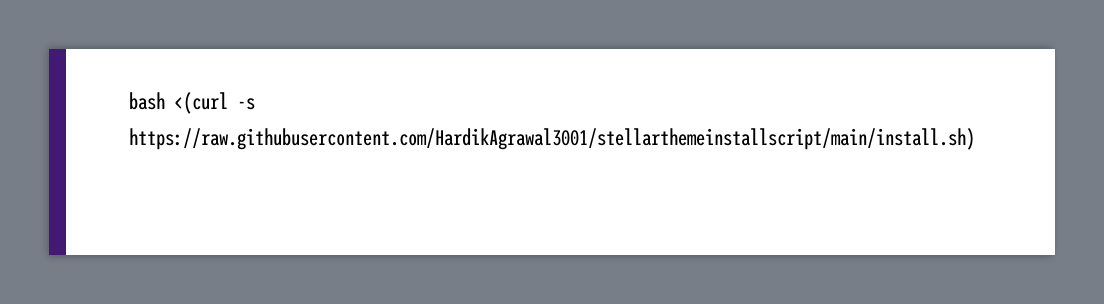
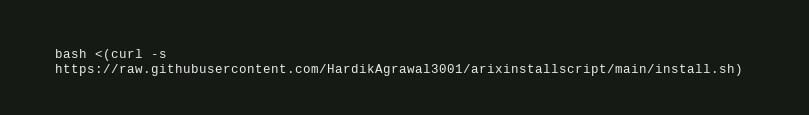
- bash <(curl -s https://raw.githubusercontent.com/HardikAgrawal3001/stellarthemeinstallscript/main/install.sh)
+ bash <(curl -s https://raw.githubusercontent.com/HardikAgrawal3001/arixinstallscript/main/install.sh)

